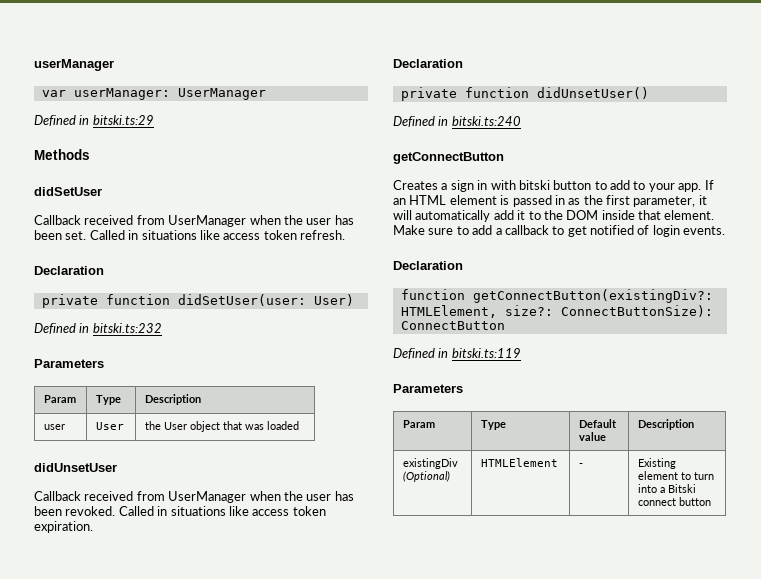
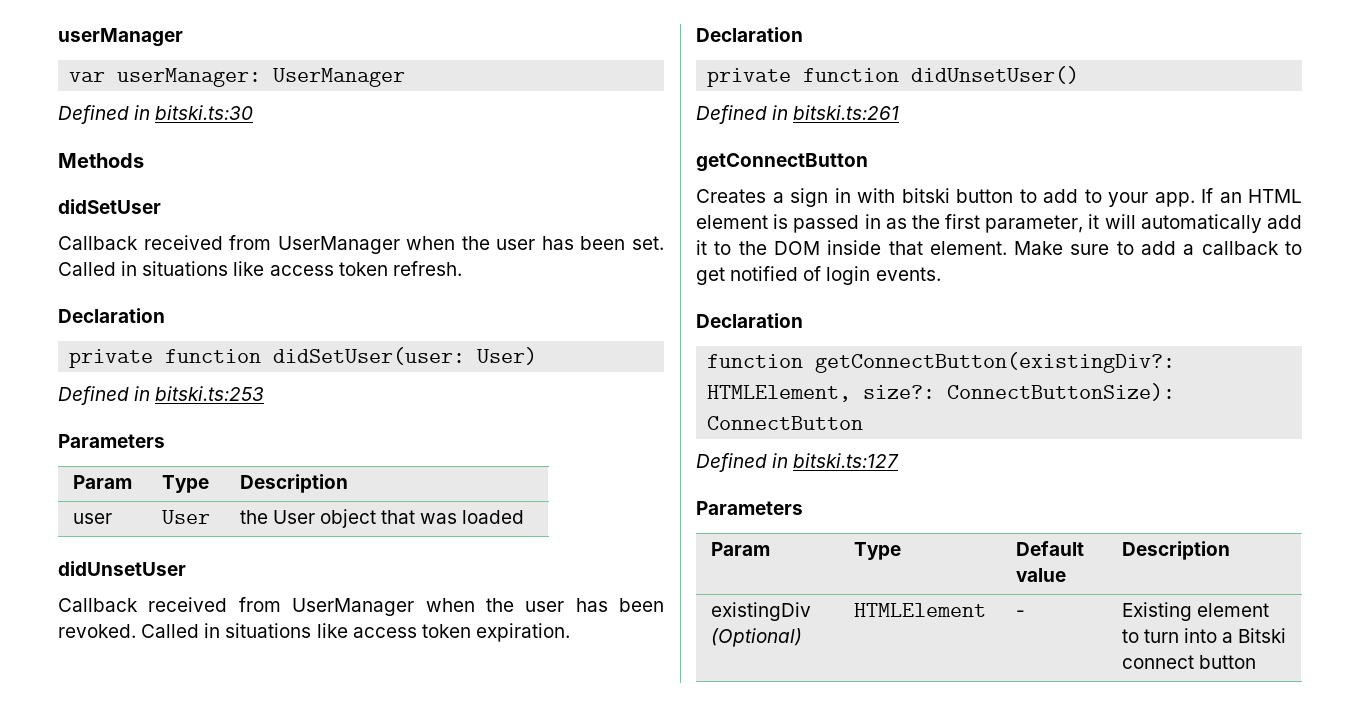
- Defined in bitski.ts:29
+ Defined in bitski.ts:30
- Defined in bitski.ts:232
+ Defined in bitski.ts:253
- Defined in bitski.ts:240
+ Defined in bitski.ts:261
- Defined in bitski.ts:119
+ Defined in bitski.ts:127

